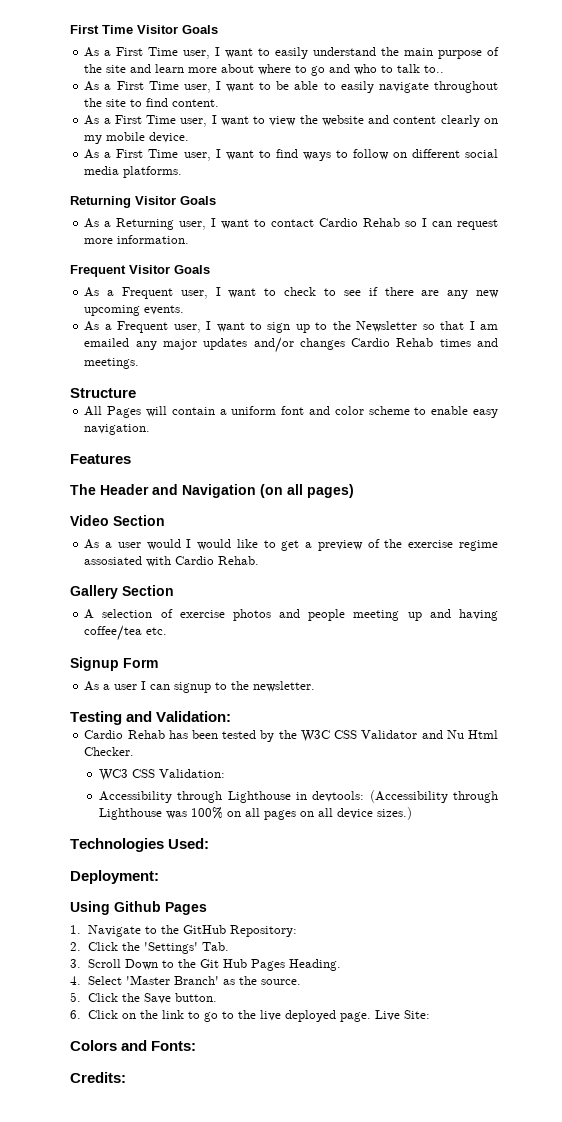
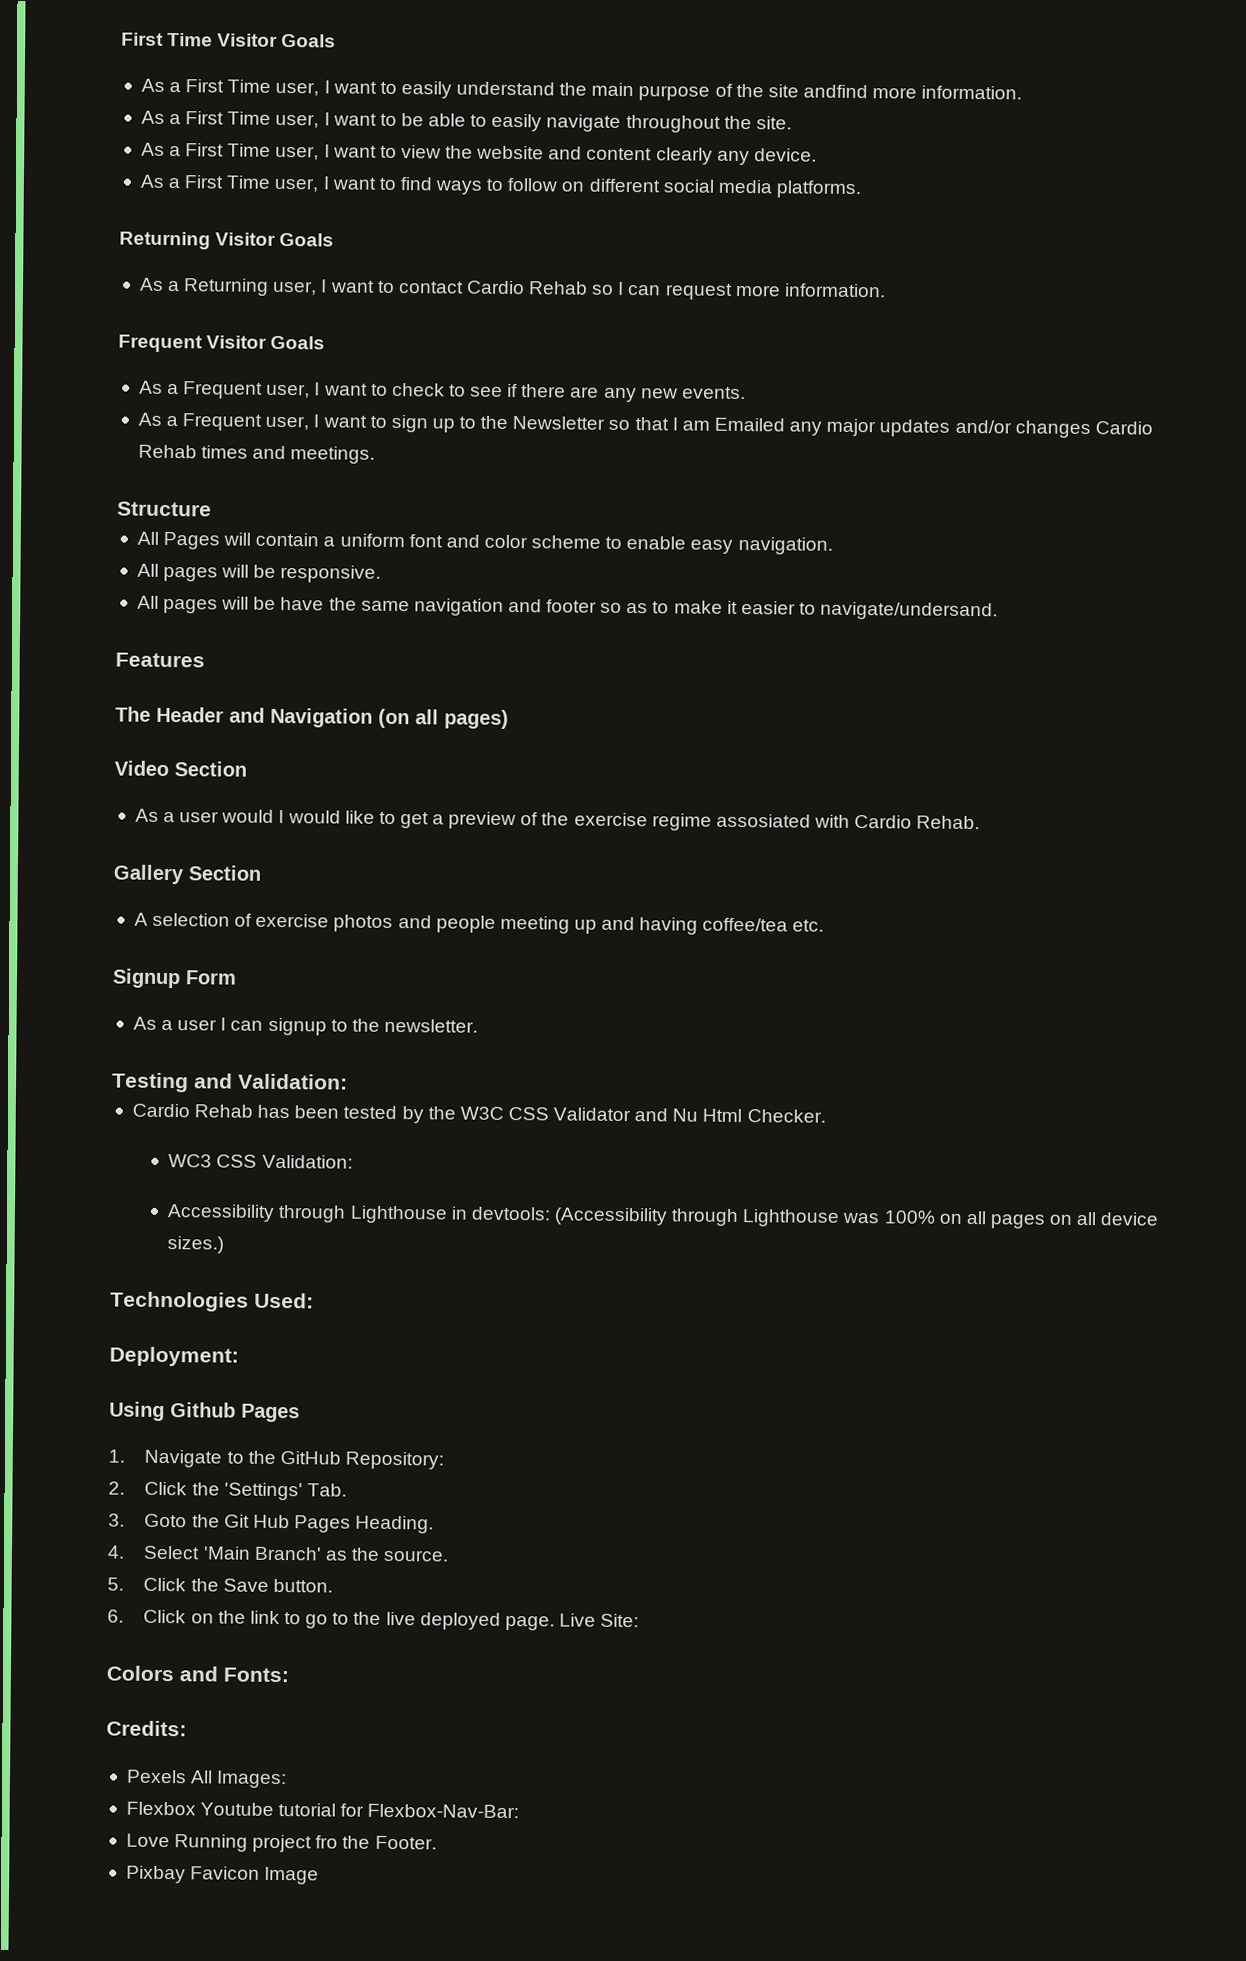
- As a First Time user, I want to easily understand the main purpose of the site and learn more about where to go and who to talk to..
+ As a First Time user, I want to easily understand the main purpose of the site andfind more information.
- As a First Time user, I want to be able to easily navigate throughout the site to find content.
+ As a First Time user, I want to be able to easily navigate throughout the site.
- As a First Time user, I want to view the website and content clearly on my mobile device.
+ As a First Time user, I want to view the website and content clearly any device.
- As a Frequent user, I want to check to see if there are any new upcoming events.
+ As a Frequent user, I want to check to see if there are any new events.
- As a Frequent user, I want to sign up to the Newsletter so that I am emailed any major updates and/or changes Cardio Rehab times and meetings.
+ As a Frequent user, I want to sign up to the Newsletter so that I am Emailed any major updates and/or changes Cardio Rehab times and meetings.
+ All pages will be responsive.
+ All pages will be have the same navigation and footer so as to make it easier to navigate/undersand.
- 3. Scroll Down to the Git Hub Pages Heading.
+ 3. Goto the Git Hub Pages Heading.
- 4. Select 'Master Branch' as the source.
+ 4. Select 'Main Branch' as the source.
+ Pexels All Images:
+ Flexbox Youtube tutorial for Flexbox-Nav-Bar:
+ Love Running project fro the Footer.
+ Pixbay Favicon Image

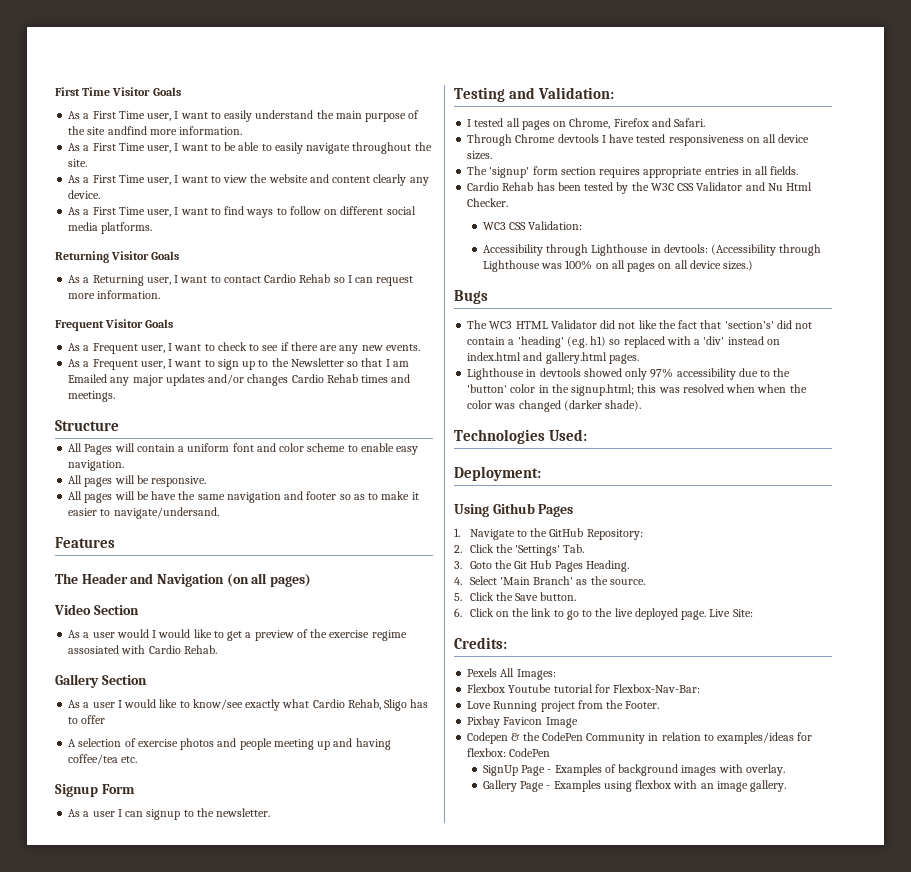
+ As a user I would like to know/see exactly what Cardio Rehab, Sligo has to offer
+ I tested all pages on Chrome, Firefox and Safari.
+ Through Chrome devtools I have tested responsiveness on all device sizes.
+ The 'signup' form section requires appropriate entries in all fields.
+ Bugs
+ The WC3 HTML Validator did not like the fact that 'section's' did not contain a 'heading' (e.g. h1) so replaced with a 'div' instead on index.html and gallery.html pages.
+ Lighthouse in devtools showed only 97% accessibility due to the 'button' color in the signup.html; this was resolved when when the color was changed (darker shade).
- Colors and Fonts:
- Love Running project fro the Footer.
+ Love Running project from the Footer.
+ Codepen & the CodePen Community in relation to examples/ideas for flexbox: CodePen
+ SignUp Page - Examples of background images with overlay.
+ Gallery Page - Examples using flexbox with an image gallery.

